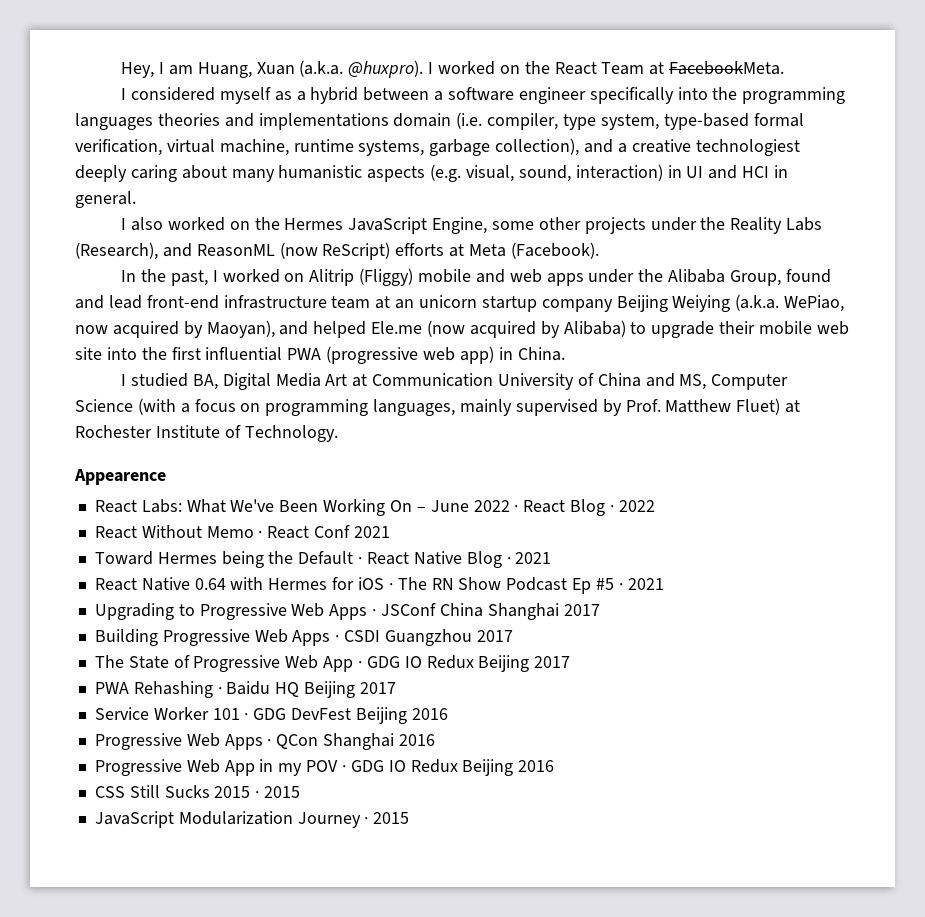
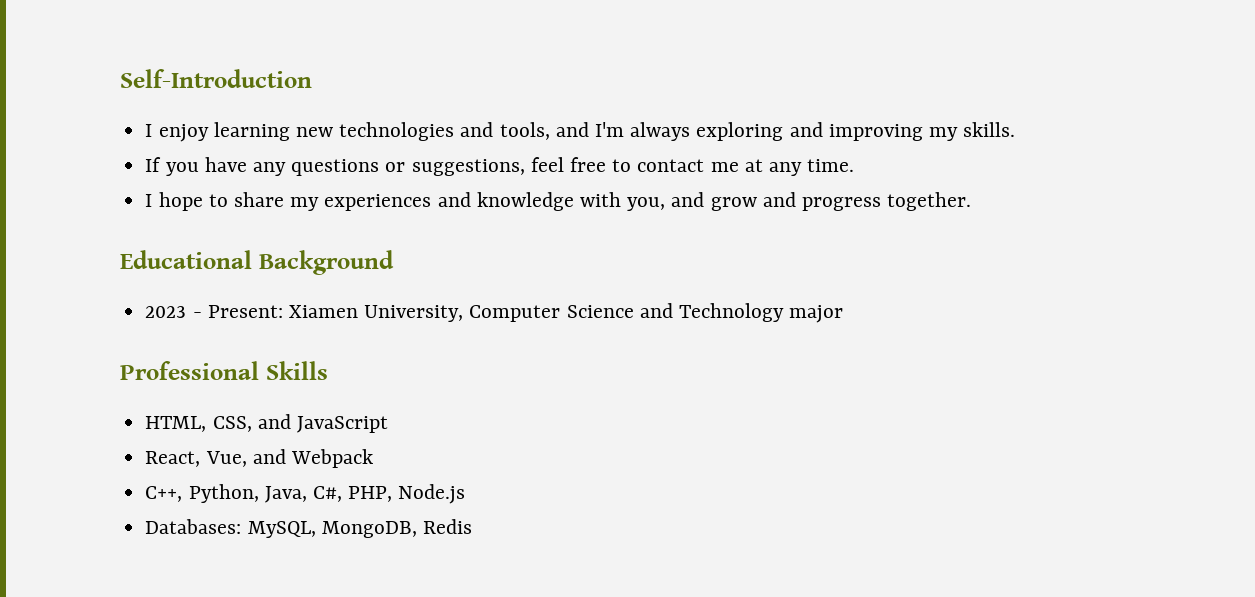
- Hey, I am Huang, Xuan (a.k.a. @huxpro). I worked on the React Team at FacebookMeta.
- I considered myself as a hybrid between a software engineer specifically into the programming languages theories and implementations domain (i.e. compiler, type system, type-based formal verification, virtual machine, runtime systems, garbage collection), and a creative technologiest deeply caring about many humanistic aspects (e.g. visual, sound, interaction) in UI and HCI in general.
- I also worked on the Hermes JavaScript Engine, some other projects under the Reality Labs (Research), and ReasonML (now ReScript) efforts at Meta (Facebook).
- In the past, I worked on Alitrip (Fliggy) mobile and web apps under the Alibaba Group, found and lead front-end infrastructure team at an unicorn startup company Beijing Weiying (a.k.a. WePiao, now acquired by Maoyan), and helped Ele.me (now acquired by Alibaba) to upgrade their mobile web site into the first influential PWA (progressive web app) in China.
- I studied BA, Digital Media Art at Communication University of China and MS, Computer Science (with a focus on programming languages, mainly supervised by Prof. Matthew Fluet) at Rochester Institute of Technology.
- Appearence
- React Labs: What We've Been Working On – June 2022 · React Blog · 2022
- React Without Memo · React Conf 2021
- Toward Hermes being the Default · React Native Blog · 2021
- React Native 0.64 with Hermes for iOS · The RN Show Podcast Ep #5 · 2021
- Upgrading to Progressive Web Apps · JSConf China Shanghai 2017
- Building Progressive Web Apps · CSDI Guangzhou 2017
- The State of Progressive Web App · GDG IO Redux Beijing 2017
- PWA Rehashing · Baidu HQ Beijing 2017
- Service Worker 101 · GDG DevFest Beijing 2016
- Progressive Web Apps · QCon Shanghai 2016
- Progressive Web App in my POV · GDG IO Redux Beijing 2016
- CSS Still Sucks 2015 · 2015
- JavaScript Modularization Journey · 2015
+ Self-Introduction
+ I enjoy learning new technologies and tools, and I'm always exploring and improving my skills.
+ If you have any questions or suggestions, feel free to contact me at any time.
+ I hope to share my experiences and knowledge with you, and grow and progress together.
+ Educational Background
+ 2023 - Present: Xiamen University, Computer Science and Technology major
+ Professional Skills
+ HTML, CSS, and JavaScript
+ React, Vue, and Webpack
+ C++, Python, Java, C#, PHP, Node.js
+ Databases: MySQL, MongoDB, Redis

